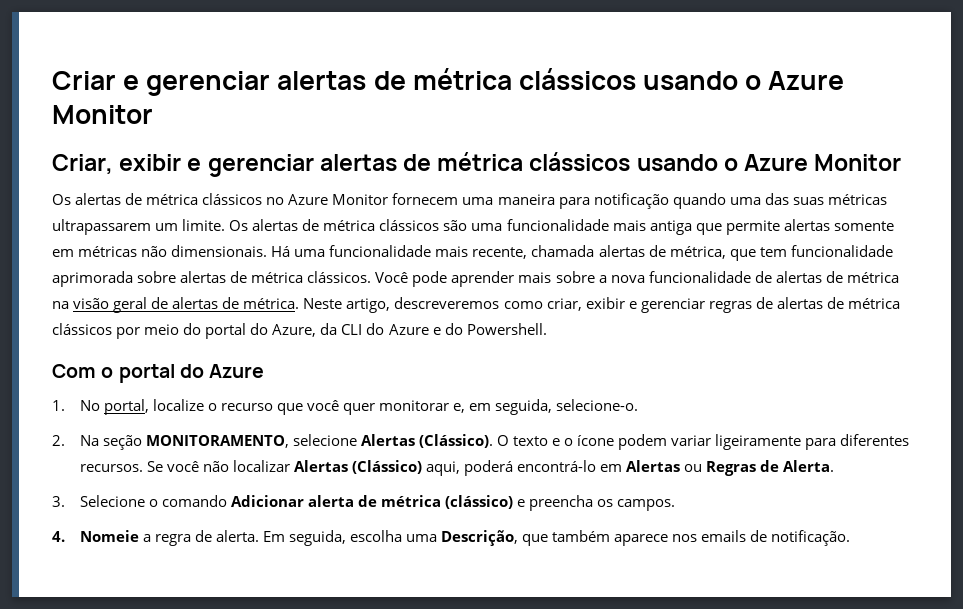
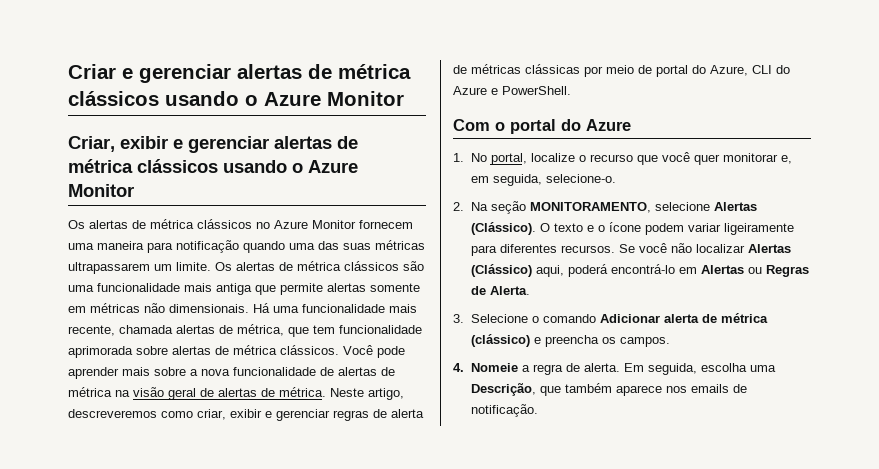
- Neste artigo, descreveremos como criar, exibir e gerenciar regras de alertas de métrica clássicos por meio do portal do Azure, da CLI do Azure e do Powershell.
+ Neste artigo, descreveremos como criar, exibir e gerenciar regras de alerta de métricas clássicas por meio de portal do Azure, CLI do Azure e PowerShell.

